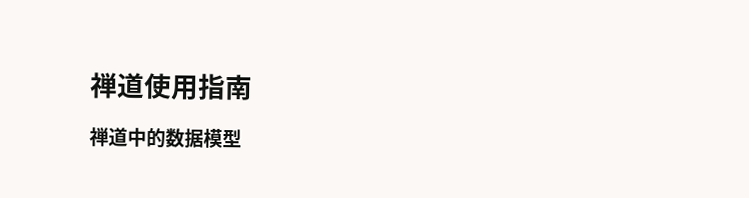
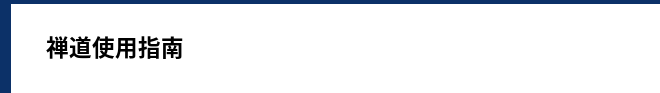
- 禅道中的数据模型

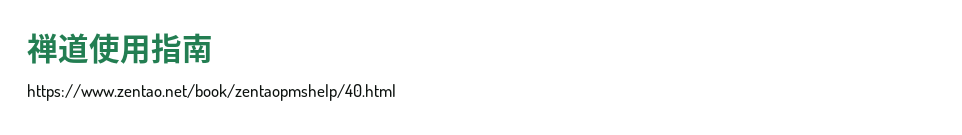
+ https://www.zentao.net/book/zentaopmshelp/40.html

